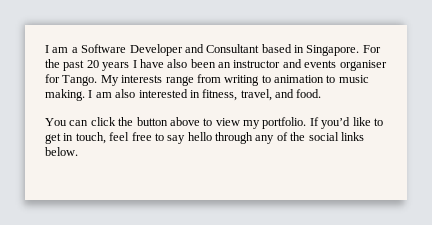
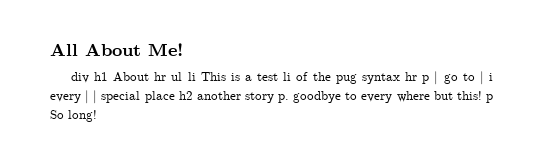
- I am a Software Developer and Consultant based in Singapore. For the past 20 years I have also been an instructor and events organiser for Tango. My interests range from writing to animation to music making. I am also interested in fitness, travel, and food.
- You can click the button above to view my portfolio. If you’d like to get in touch, feel free to say hello through any of the social links below.
+ All About Me!
+ div h1 About hr ul li This is a test li of the pug syntax hr p | go to | i every | | special place h2 another story p. goodbye to every where but this! p So long!

